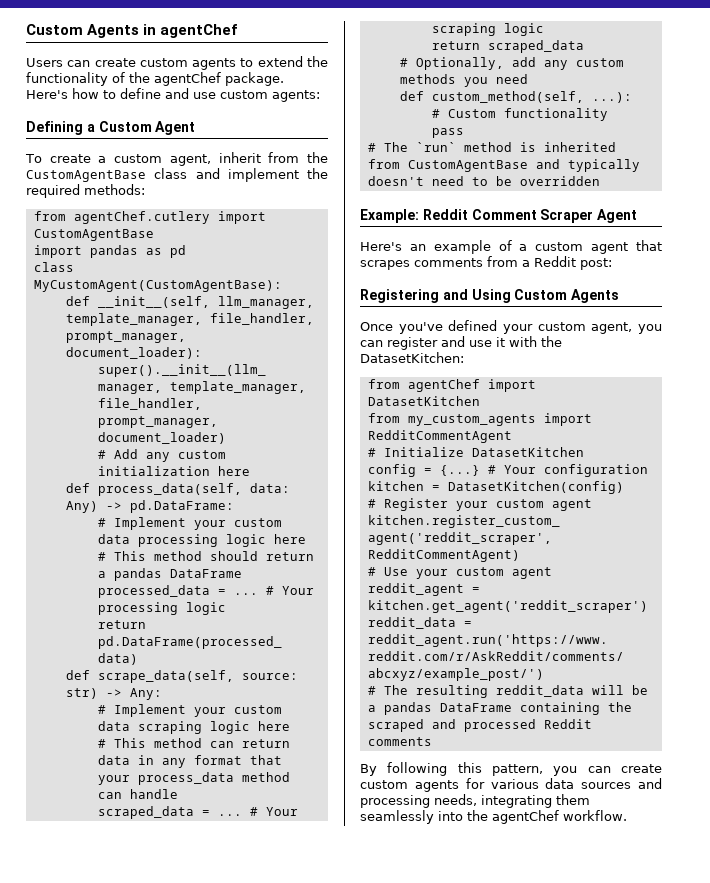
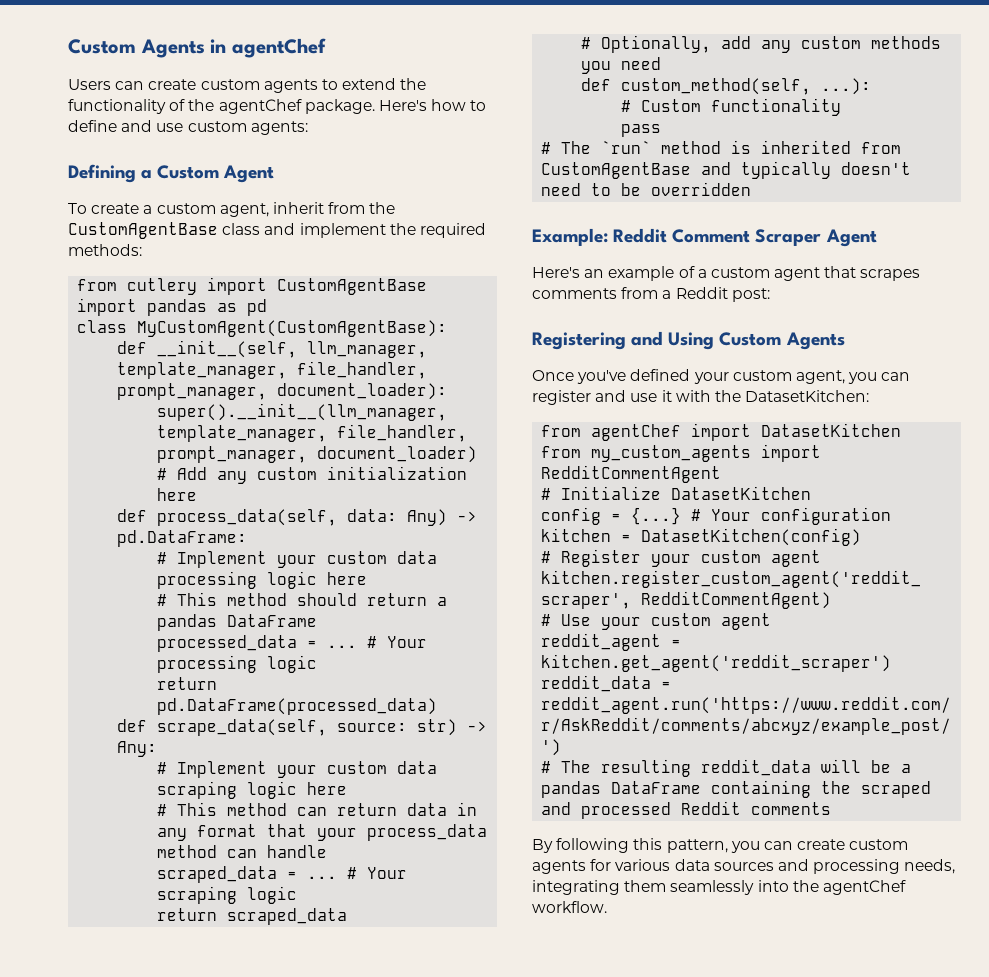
- from agentChef.cutlery import CustomAgentBase
+ from cutlery import CustomAgentBase

